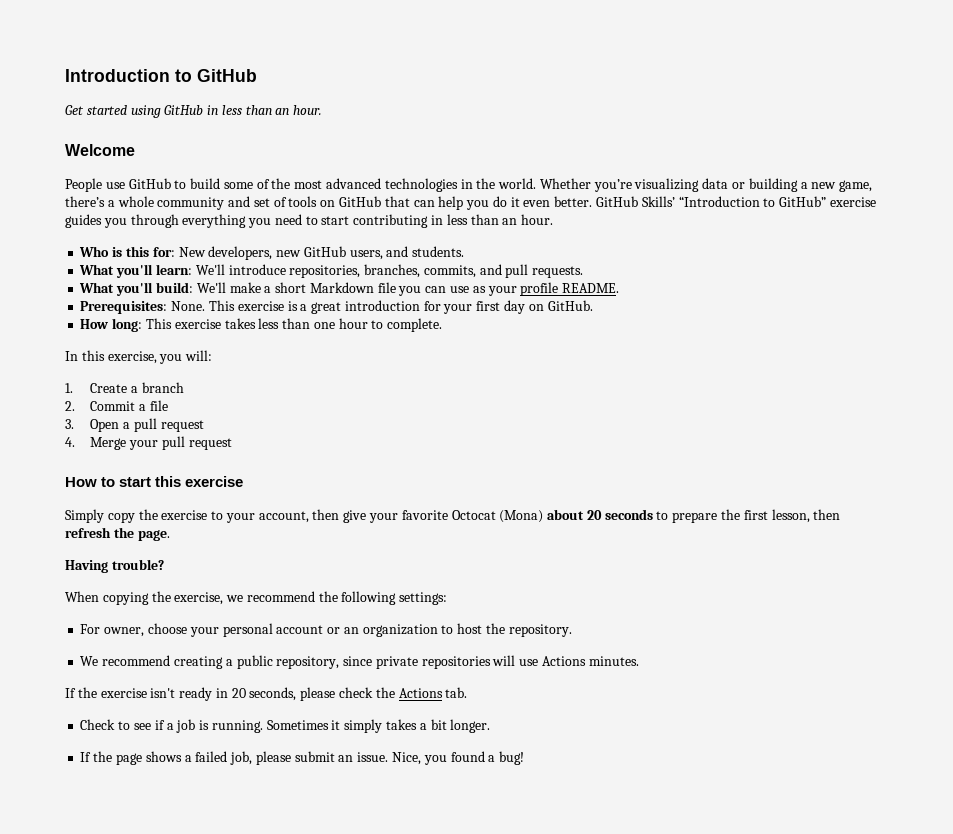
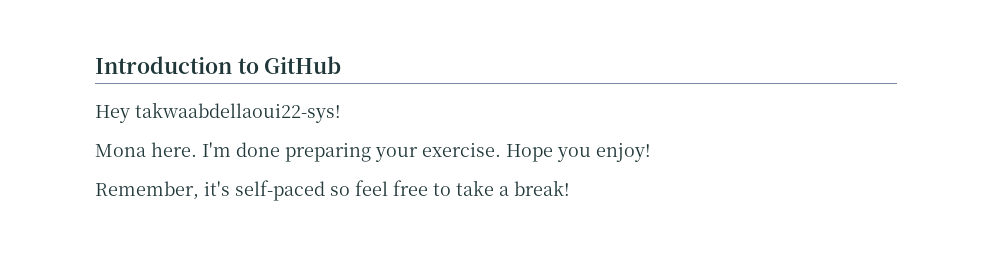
- Get started using GitHub in less than an hour.
- Welcome
- People use GitHub to build some of the most advanced technologies in the world. Whether you’re visualizing data or building a new game, there’s a whole community and set of tools on GitHub that can help you do it even better. GitHub Skills’ “Introduction to GitHub” exercise guides you through everything you need to start contributing in less than an hour.
- Who is this for: New developers, new GitHub users, and students.
- What you'll learn: We'll introduce repositories, branches, commits, and pull requests.
- What you'll build: We'll make a short Markdown file you can use as your profile README.
- Prerequisites: None. This exercise is a great introduction for your first day on GitHub.
- How long: This exercise takes less than one hour to complete.
- In this exercise, you will:
- 1. Create a branch
- 2. Commit a file
- 3. Open a pull request
- 4. Merge your pull request
- How to start this exercise
- Simply copy the exercise to your account, then give your favorite Octocat (Mona) about 20 seconds to prepare the first lesson, then refresh the page.
- Having trouble?
- When copying the exercise, we recommend the following settings:
- For owner, choose your personal account or an organization to host the repository.
- We recommend creating a public repository, since private repositories will use Actions minutes.
- If the exercise isn't ready in 20 seconds, please check the Actions tab.
- Check to see if a job is running. Sometimes it simply takes a bit longer.
- If the page shows a failed job, please submit an issue. Nice, you found a bug!
+ Hey takwaabdellaoui22-sys!
+ Mona here. I'm done preparing your exercise. Hope you enjoy!
+ Remember, it's self-paced so feel free to take a break!

